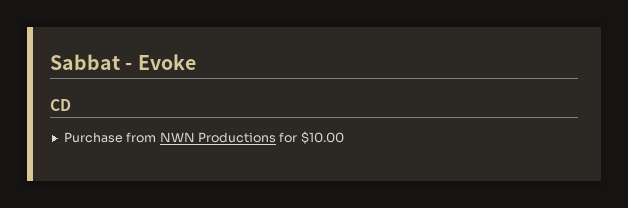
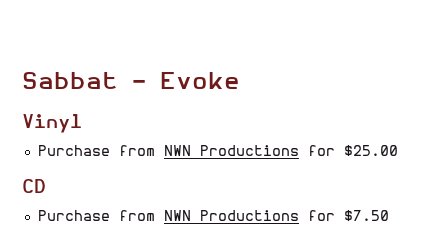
+ Vinyl
+ Purchase from NWN Productions for $25.00
- Purchase from NWN Productions for $10.00
+ Purchase from NWN Productions for $7.50

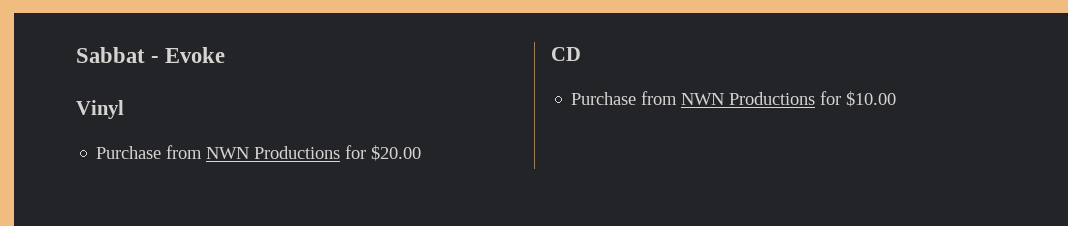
- Purchase from NWN Productions for $25.00
+ Purchase from NWN Productions for $20.00
- Purchase from NWN Productions for $7.50
+ Purchase from NWN Productions for $10.00

